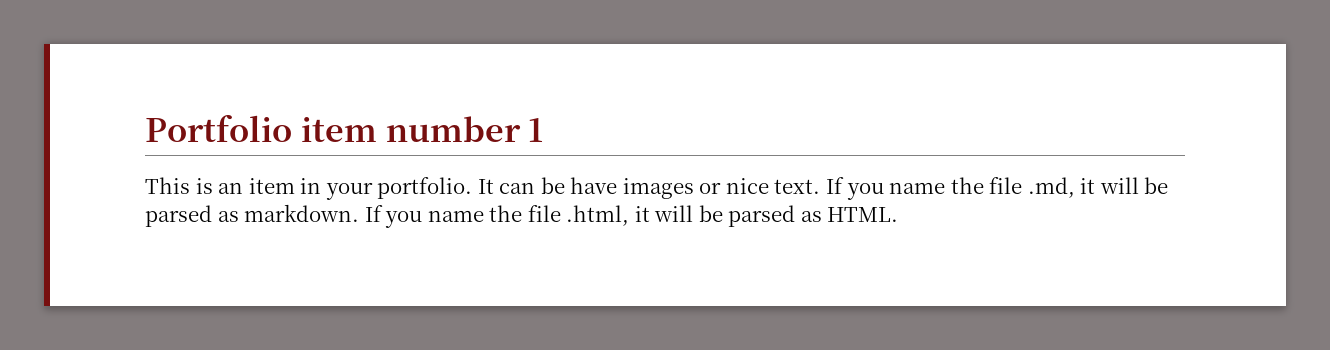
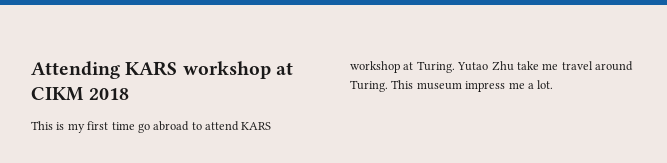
- Portfolio item number 1
- This is an item in your portfolio. It can be have images or nice text. If you name the file .md, it will be parsed as markdown. If you name the file .html, it will be parsed as HTML.
+ Attending KARS workshop at CIKM 2018
+ This is my first time go abroad to attend KARS workshop at Turing. Yutao Zhu take me travel around Turing. This museum impress me a lot.

